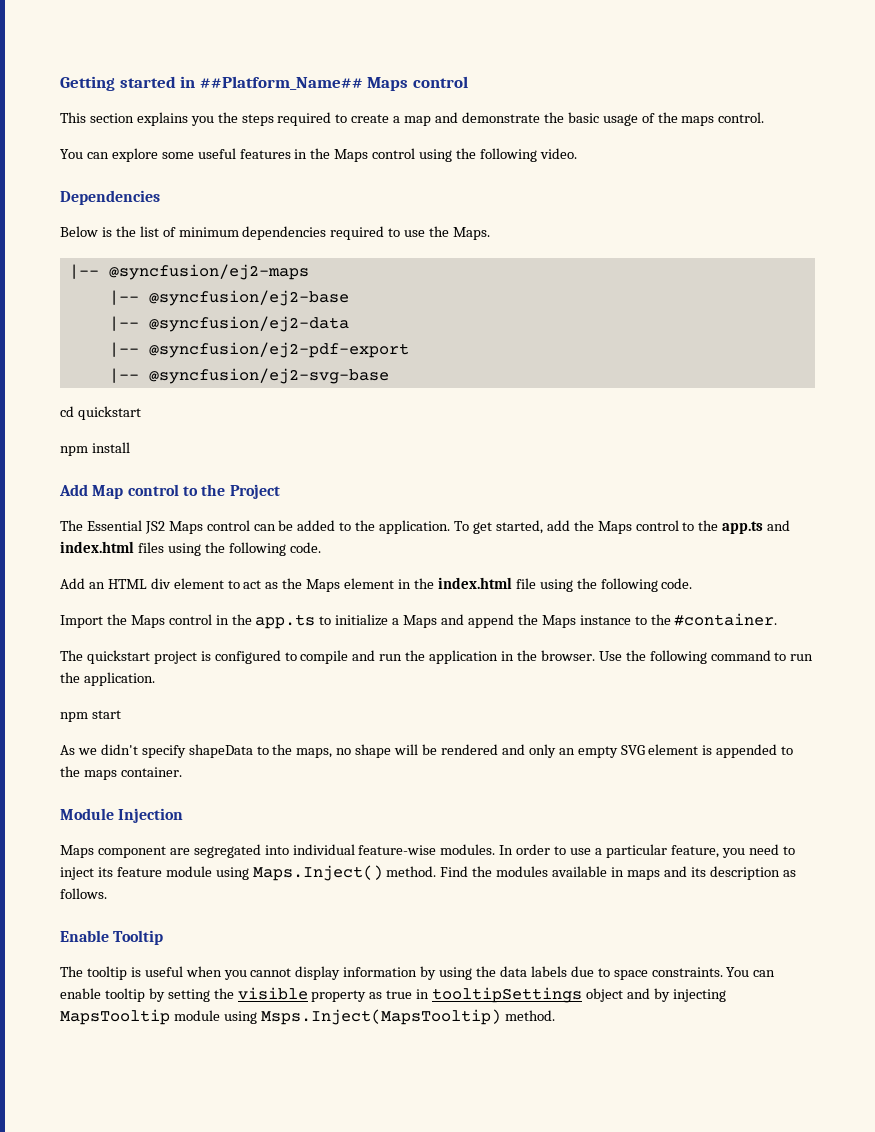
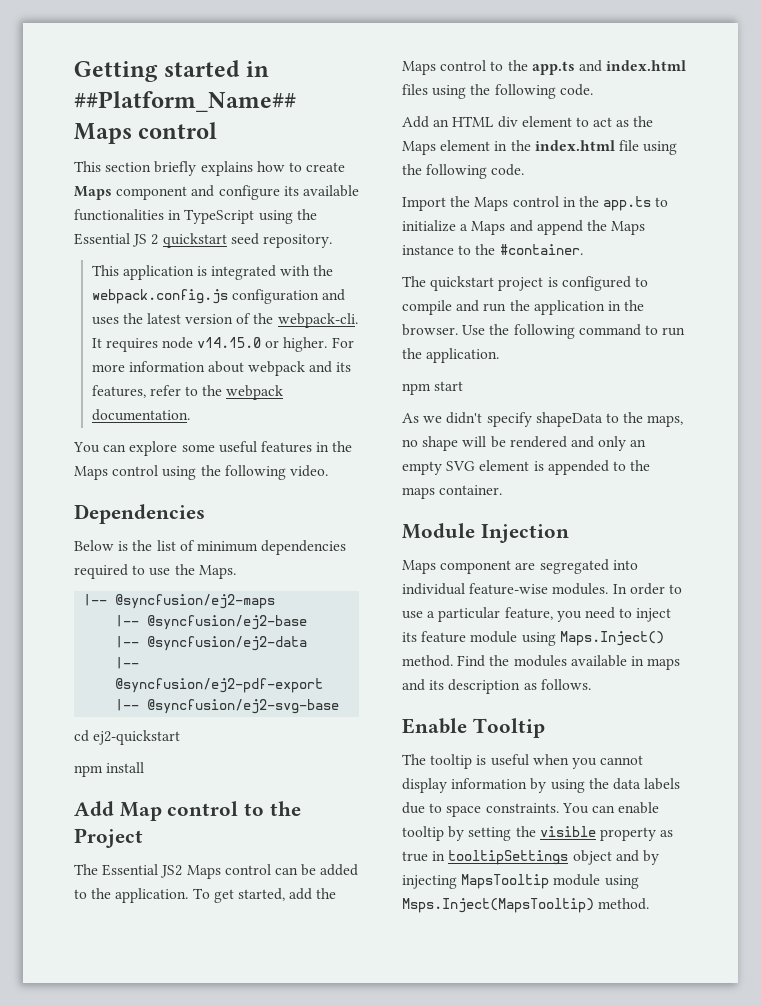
- This section explains you the steps required to create a map and demonstrate the basic usage of the maps control.
+ This section briefly explains how to create Maps component and configure its available functionalities in TypeScript using the Essential JS 2 quickstart seed repository.
+ This application is integrated with the webpack.config.js configuration and uses the latest version of the webpack-cli. It requires node v14.15.0 or higher. For more information about webpack and its features, refer to the webpack documentation.
- cd quickstart
+ cd ej2-quickstart

